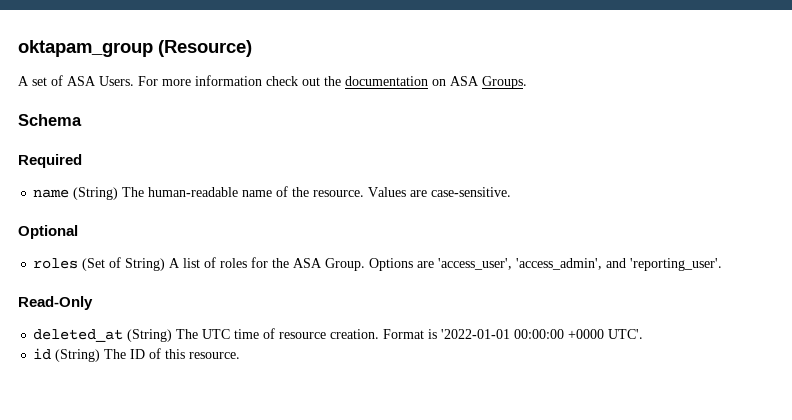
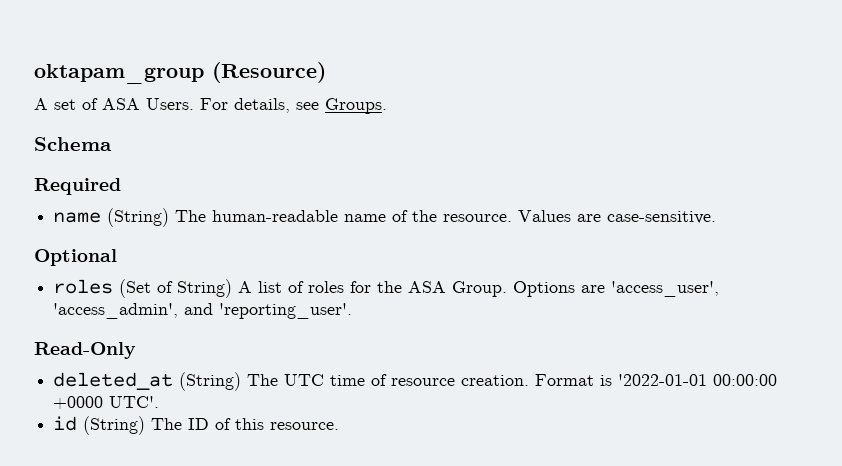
- For more information check out the documentation on ASA Groups.
+ For details, see Groups.

